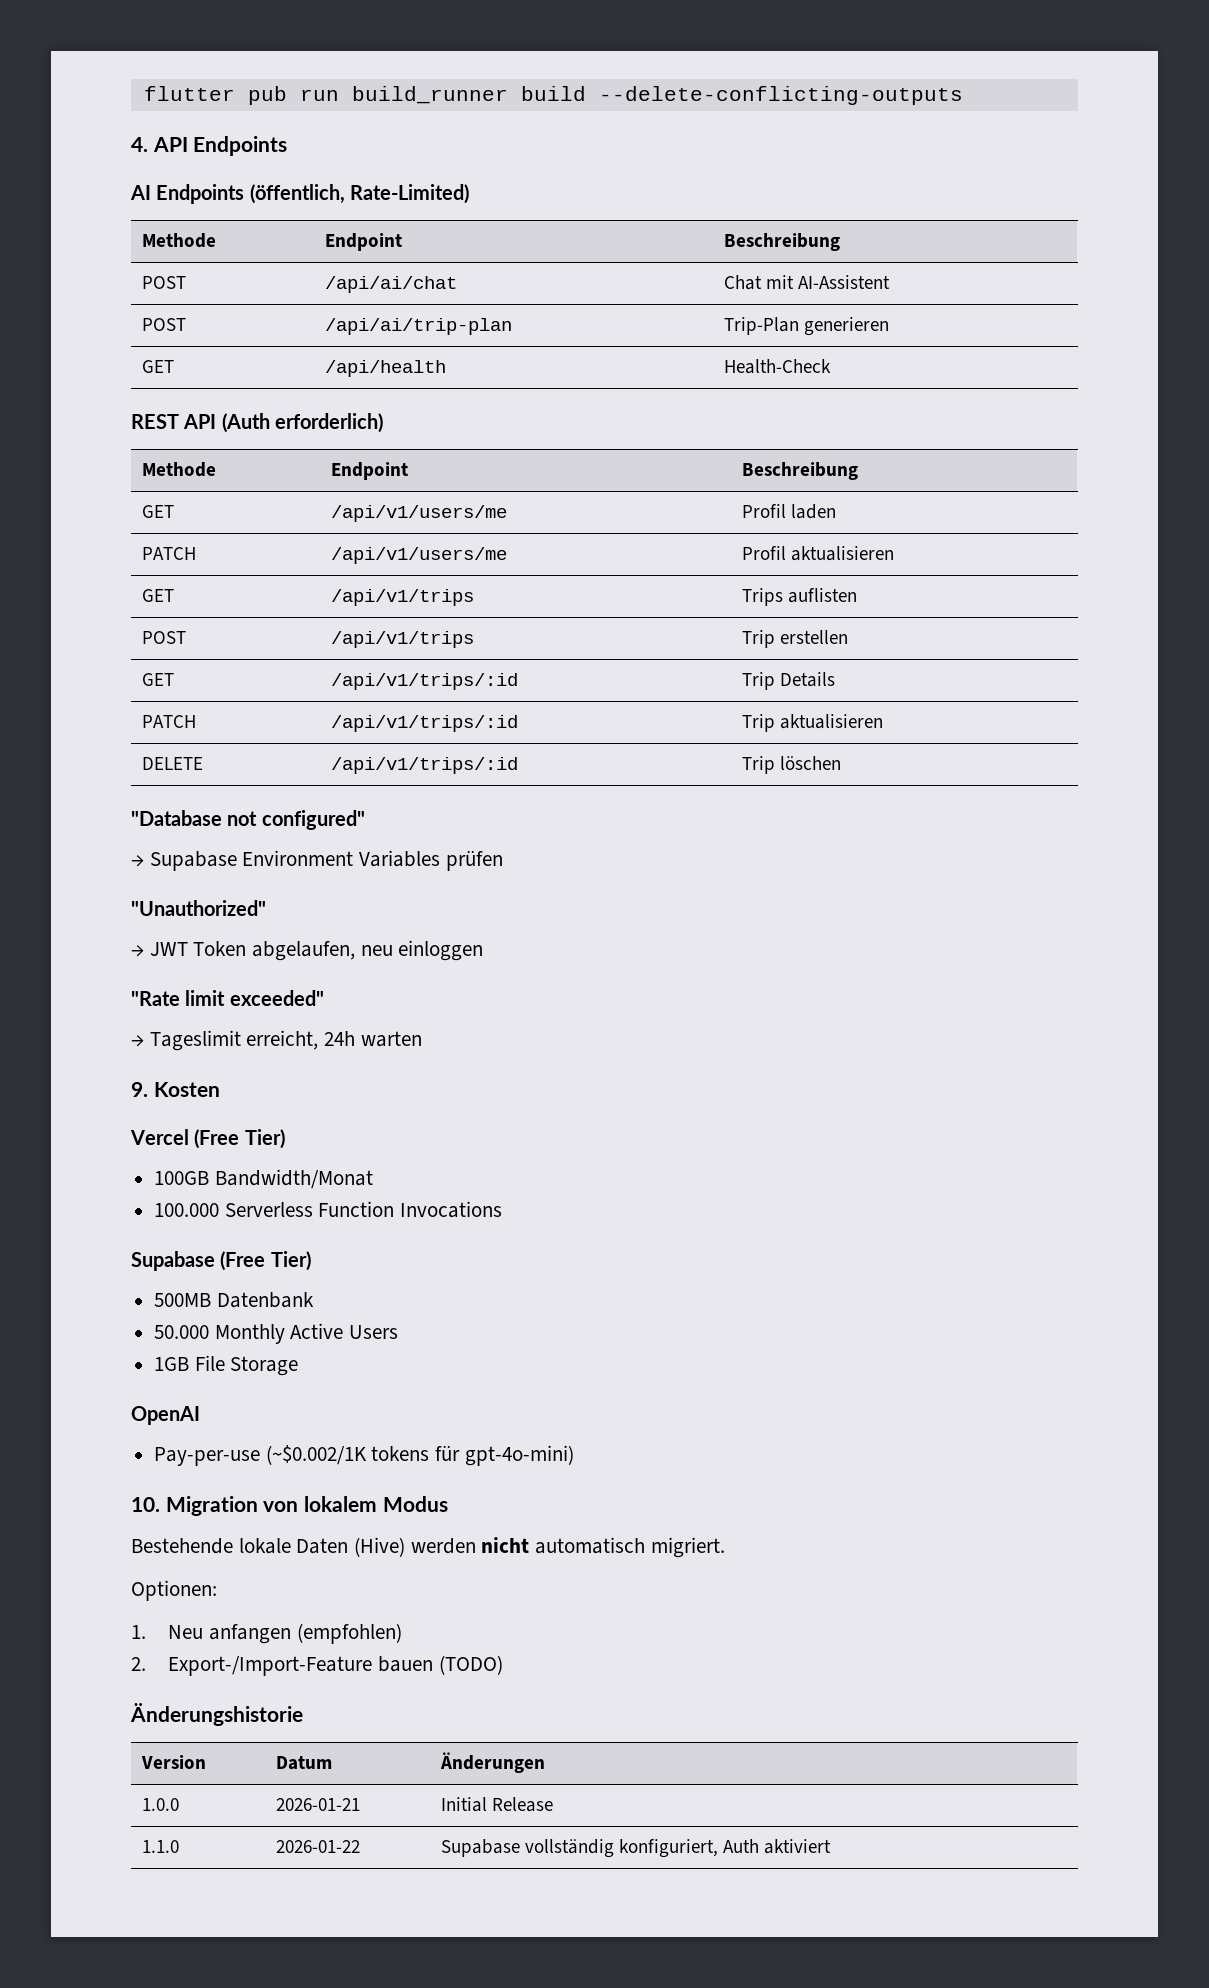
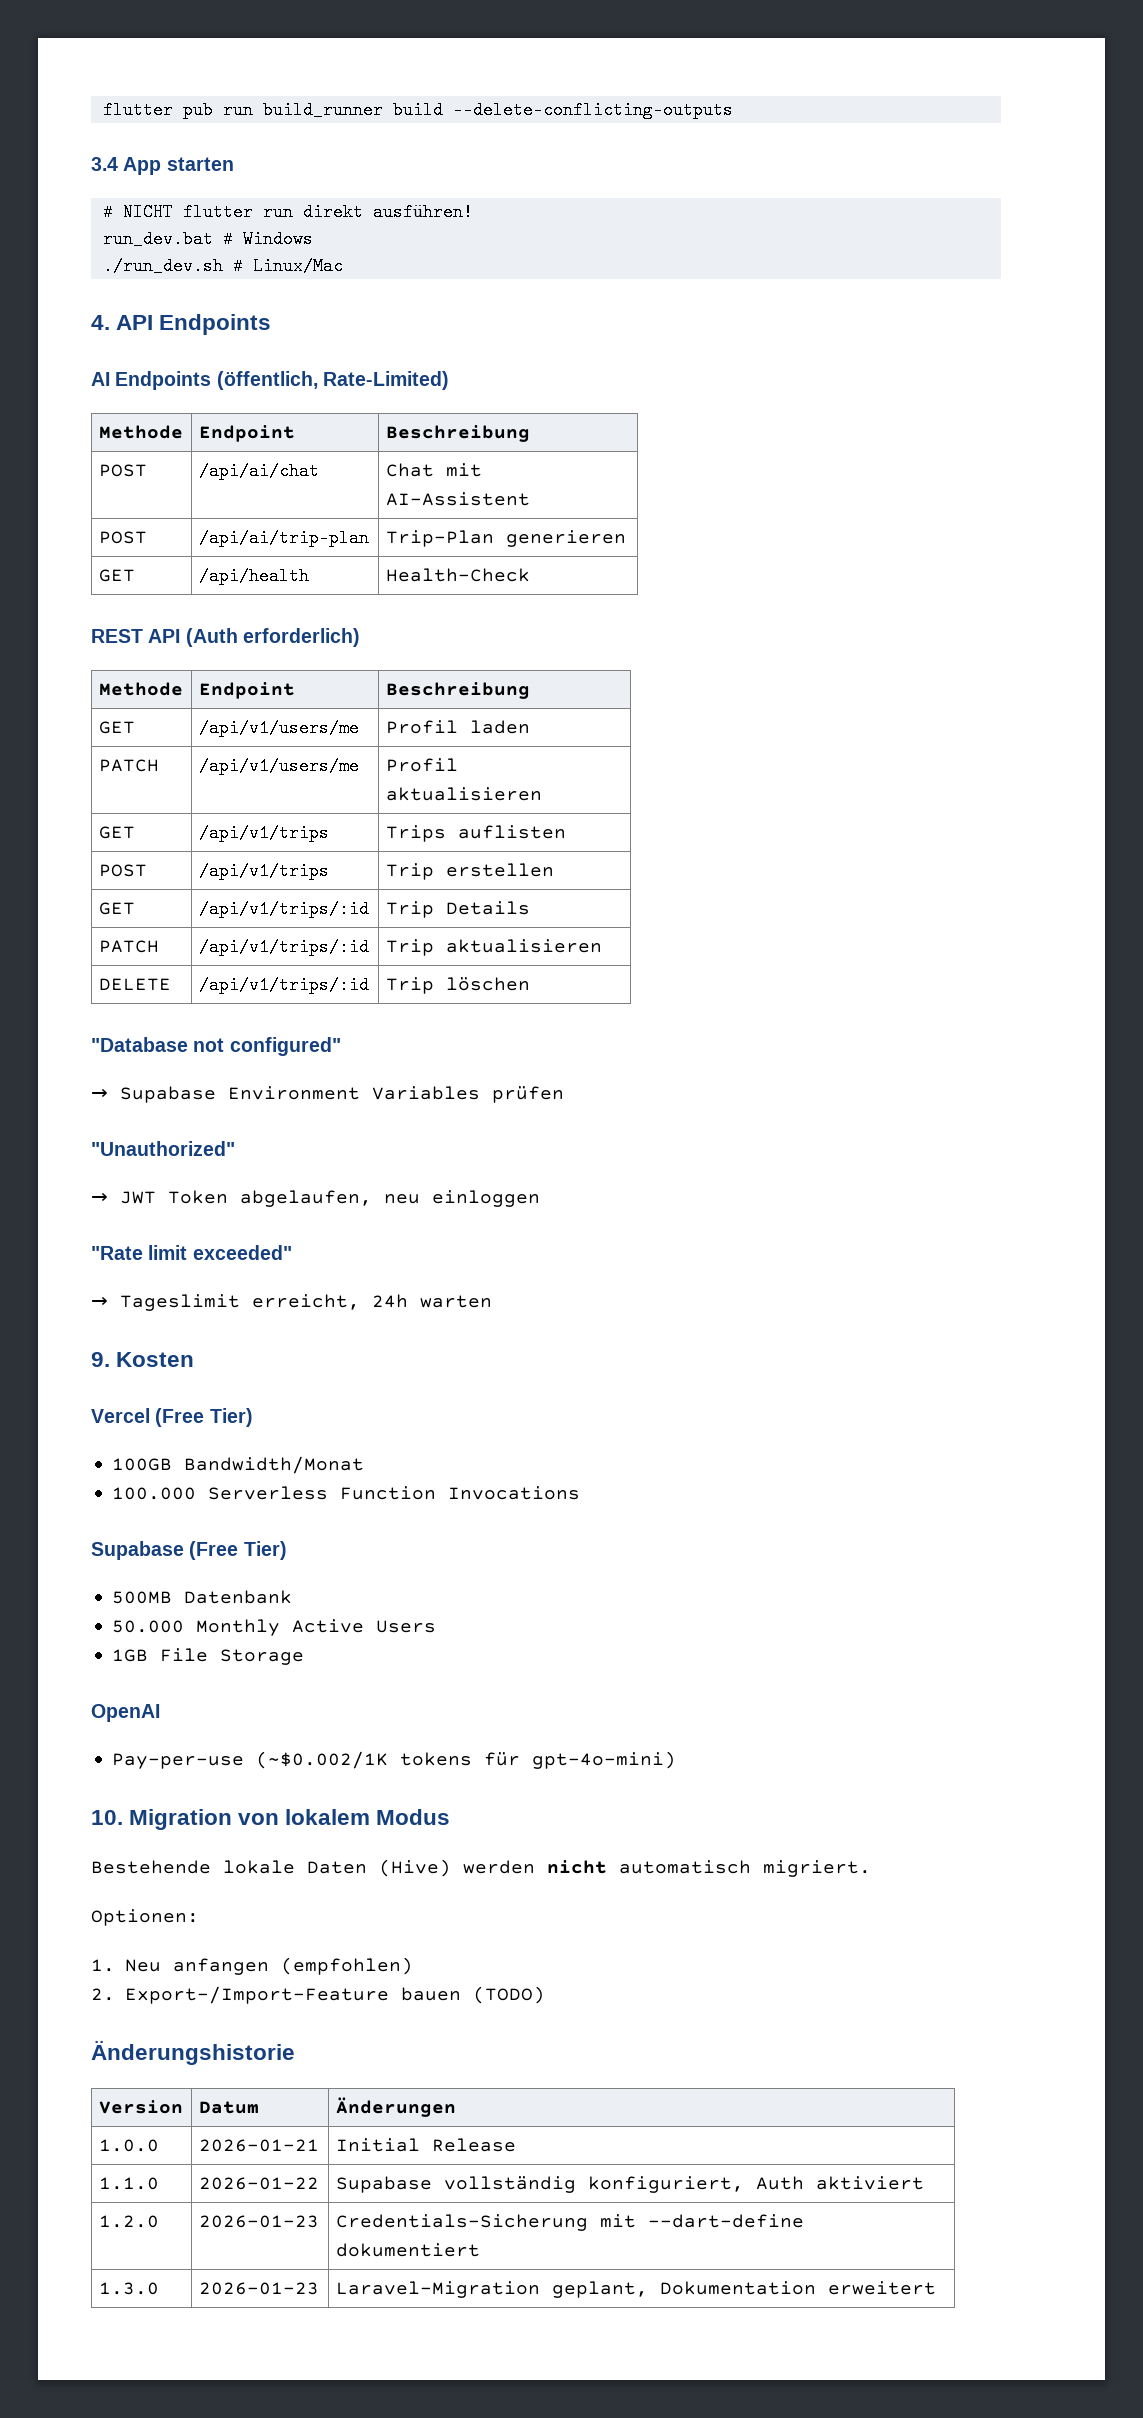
+ 3.4 App starten
+ # NICHT flutter run direkt ausführen!
+ run_dev.bat # Windows
+ ./run_dev.sh # Linux/Mac
+ 1.2.0 | 2026-01-23 | Credentials-Sicherung mit --dart-define dokumentiert
+ 1.3.0 | 2026-01-23 | Laravel-Migration geplant, Dokumentation erweitert

